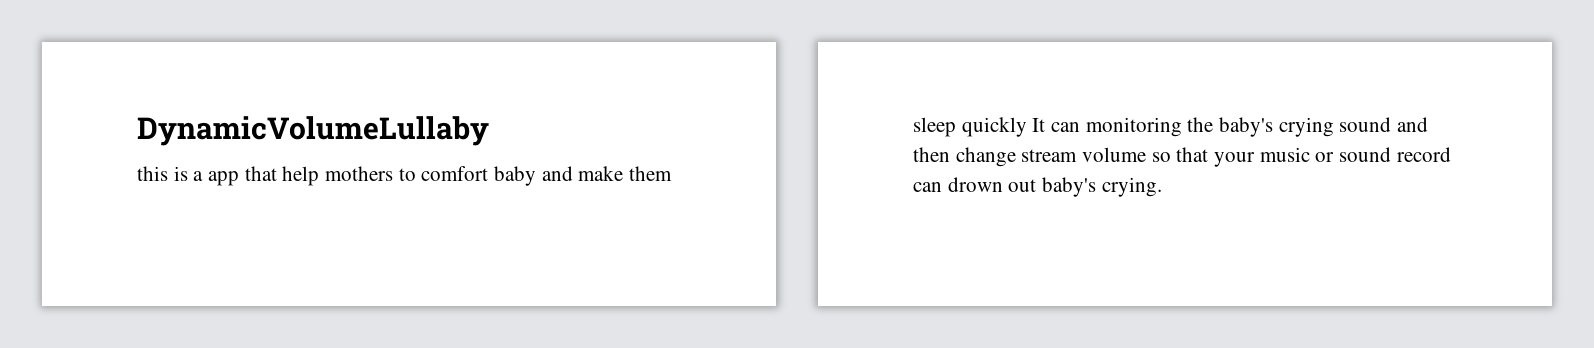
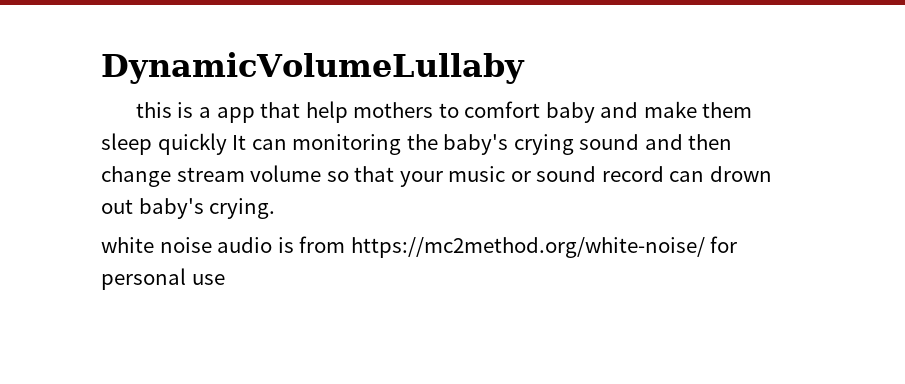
+ white noise audio is from https://mc2method.org/white-noise/ for personal use

